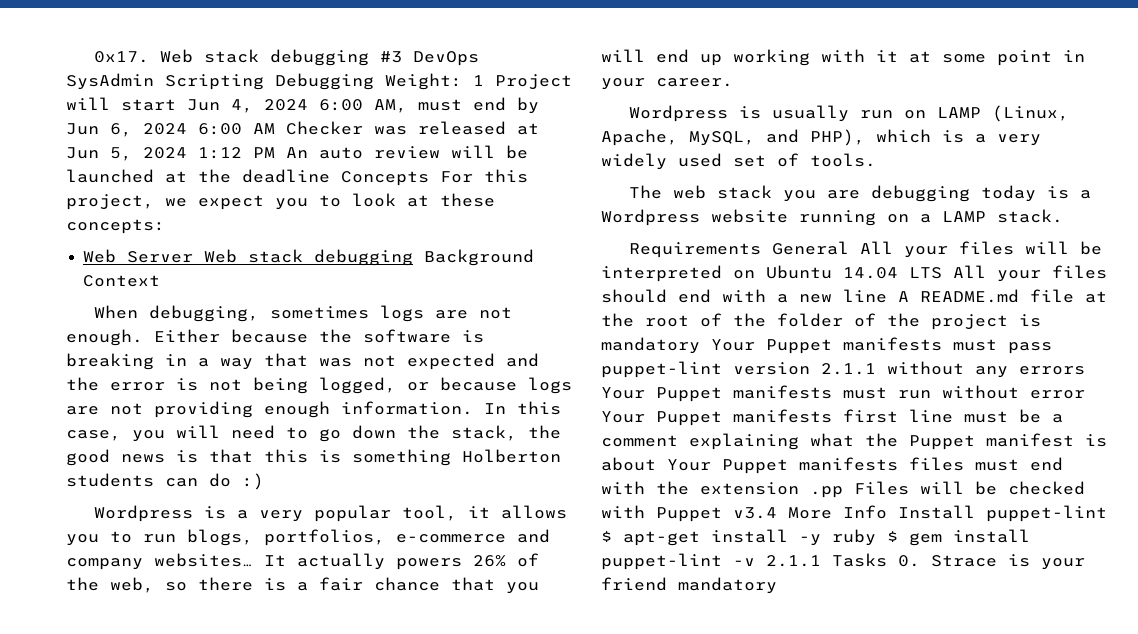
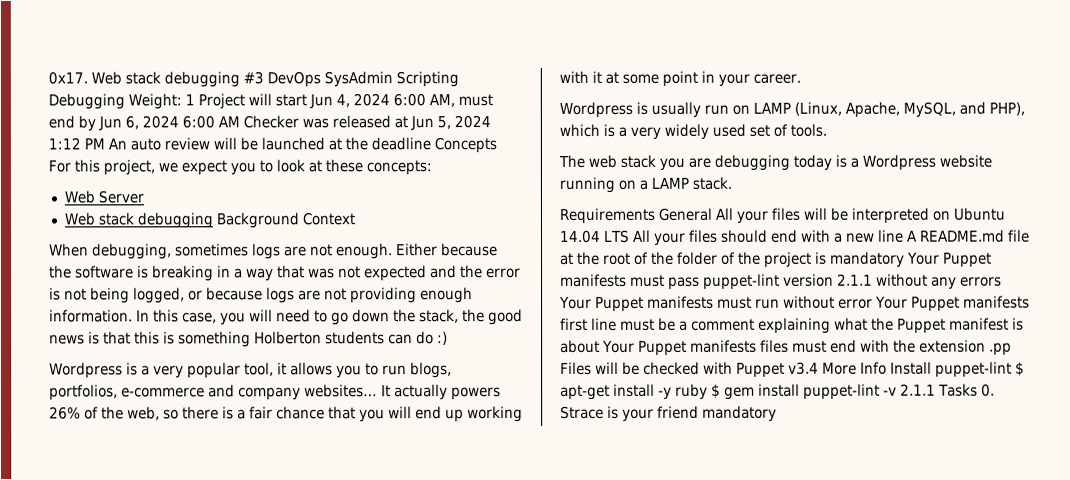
- Web Server Web stack debugging Background Context
+ Web Server
+ Web stack debugging Background Context

